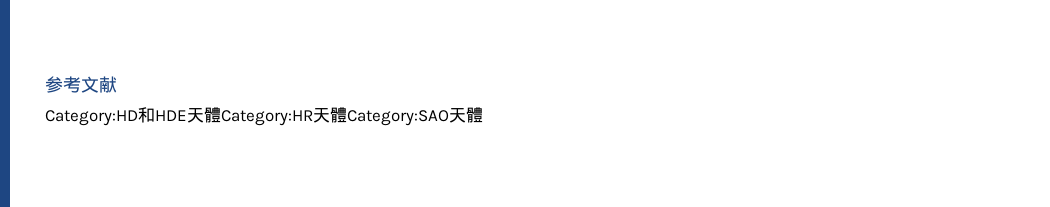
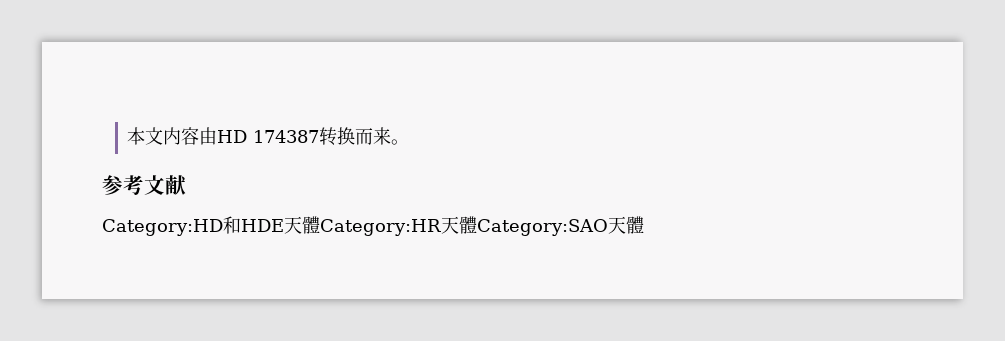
+ 本文内容由HD 174387转换而来。

